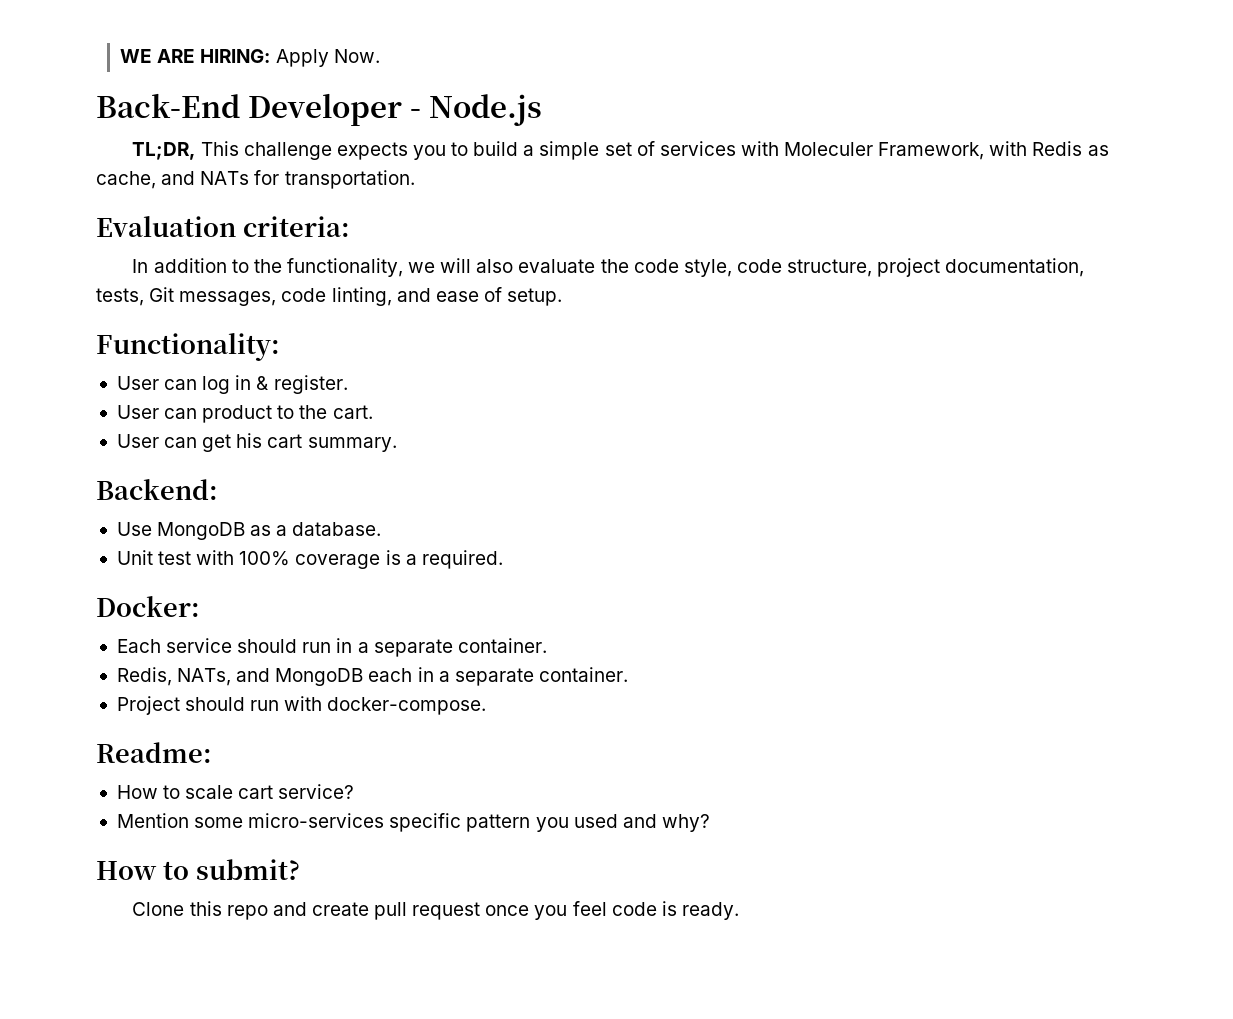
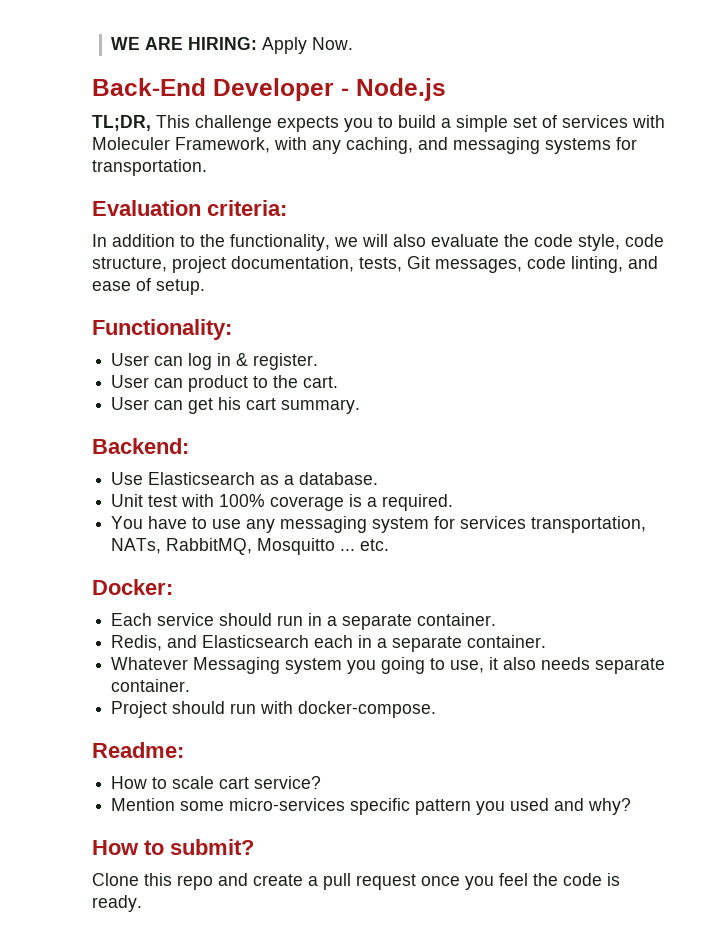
- TL;DR, This challenge expects you to build a simple set of services with Moleculer Framework, with Redis as cache, and NATs for transportation.
+ TL;DR, This challenge expects you to build a simple set of services with Moleculer Framework, with any caching, and messaging systems for transportation.
- Use MongoDB as a database.
+ Use Elasticsearch as a database.
+ You have to use any messaging system for services transportation, NATs, RabbitMQ, Mosquitto ... etc.
- Redis, NATs, and MongoDB each in a separate container.
+ Redis, and Elasticsearch each in a separate container.
+ Whatever Messaging system you going to use, it also needs separate container.
- Clone this repo and create pull request once you feel code is ready.
+ Clone this repo and create a pull request once you feel the code is ready.

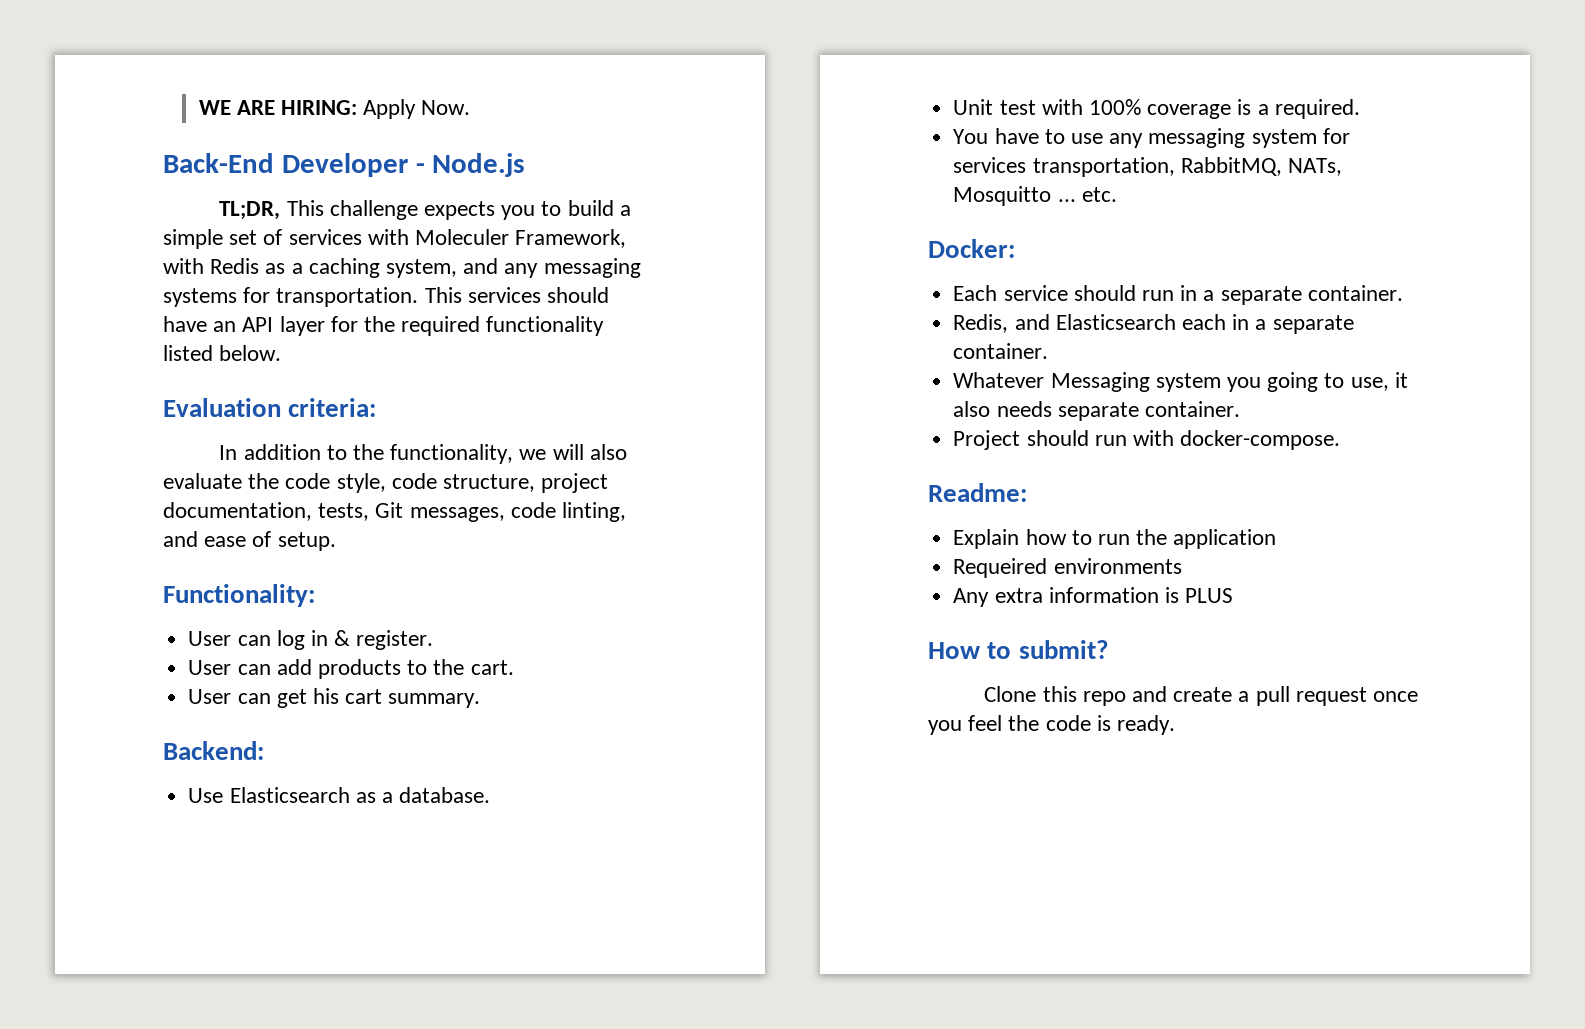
- TL;DR, This challenge expects you to build a simple set of services with Moleculer Framework, with any caching, and messaging systems for transportation.
+ TL;DR, This challenge expects you to build a simple set of services with Moleculer Framework, with Redis as a caching system, and any messaging systems for transportation. This services should have an API layer for the required functionality listed below.
- User can product to the cart.
+ User can add products to the cart.
- You have to use any messaging system for services transportation, NATs, RabbitMQ, Mosquitto ... etc.
+ You have to use any messaging system for services transportation, RabbitMQ, NATs, Mosquitto ... etc.
- How to scale cart service?
- Mention some micro-services specific pattern you used and why?
+ Explain how to run the application
+ Requeired environments
+ Any extra information is PLUS

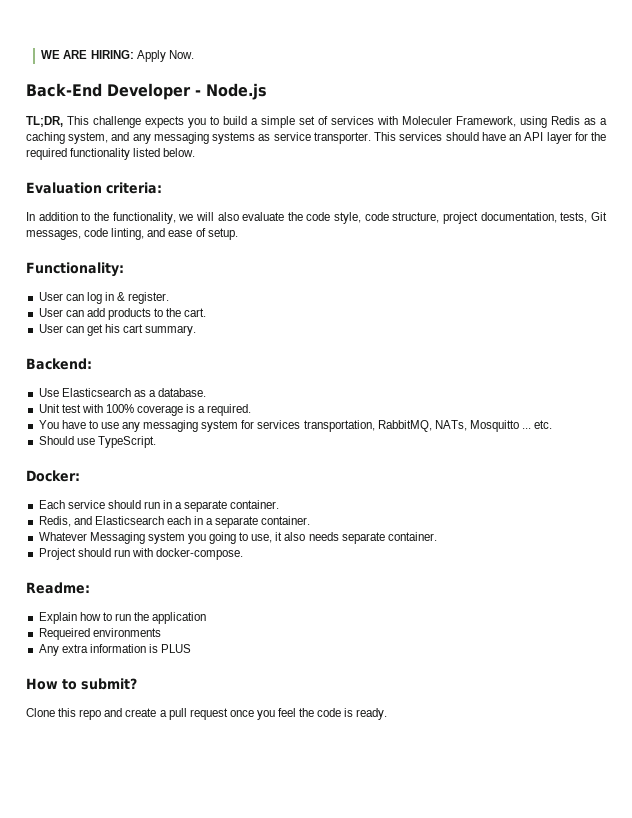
- TL;DR, This challenge expects you to build a simple set of services with Moleculer Framework, with Redis as a caching system, and any messaging systems for transportation.
+ TL;DR, This challenge expects you to build a simple set of services with Moleculer Framework, using Redis as a caching system, and any messaging systems as service transporter.
+ Should use TypeScript.

